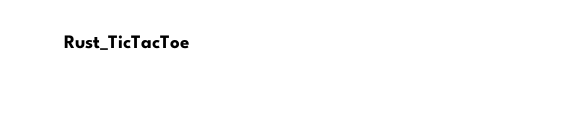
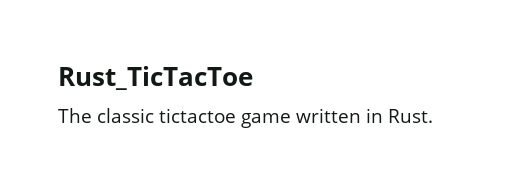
+ The classic tictactoe game written in Rust.

